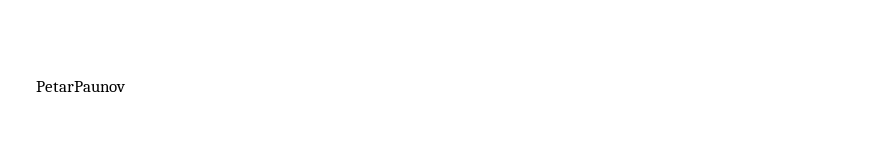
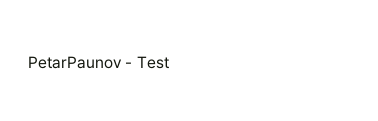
- PetarPaunov
+ PetarPaunov - Test

